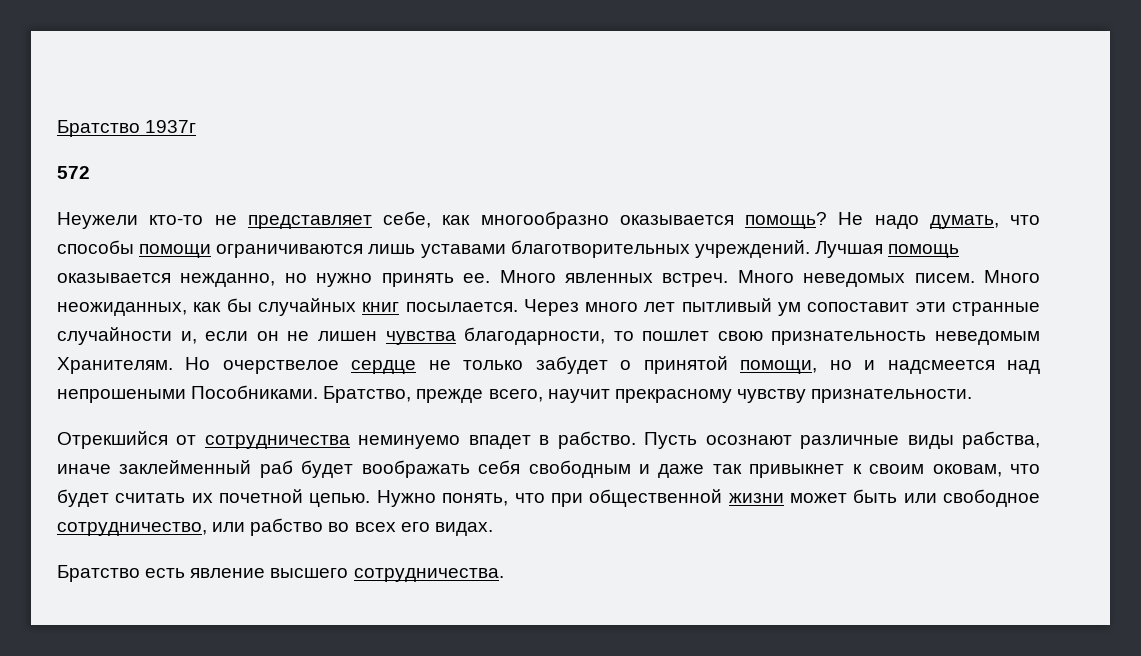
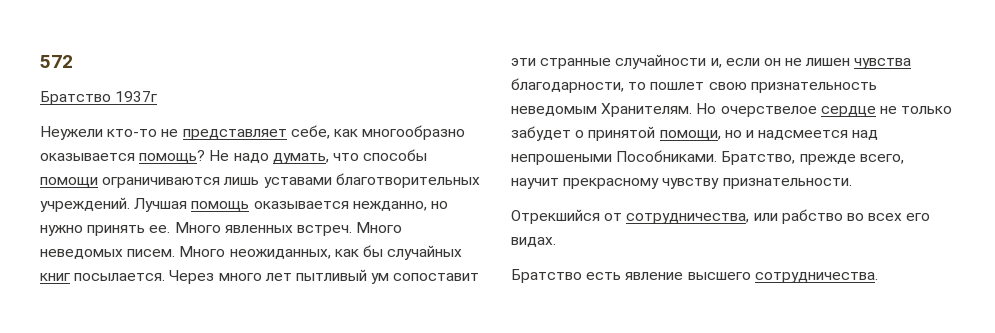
+ 572
- 572
- Отрекшийся от сотрудничества неминуемо впадет в рабство. Пусть осознают различные виды рабства, иначе заклейменный раб будет воображать себя свободным и даже так привыкнет к своим оковам, что будет считать их почетной цепью. Нужно понять, что при общественной жизни может быть или свободное сотрудничество, или рабство во всех его видах.
+ Отрекшийся от сотрудничества, или рабство во всех его видах.

